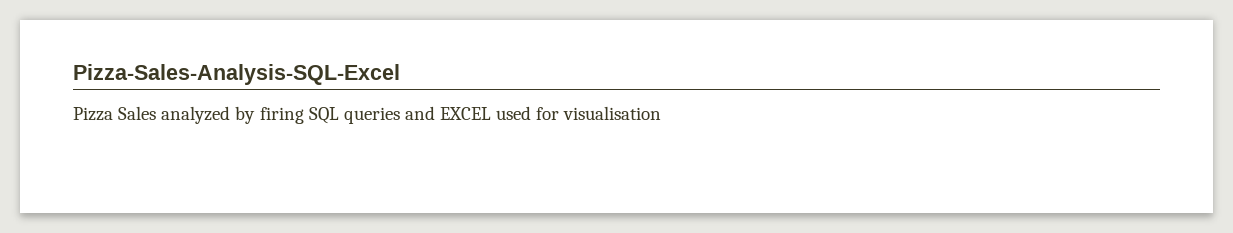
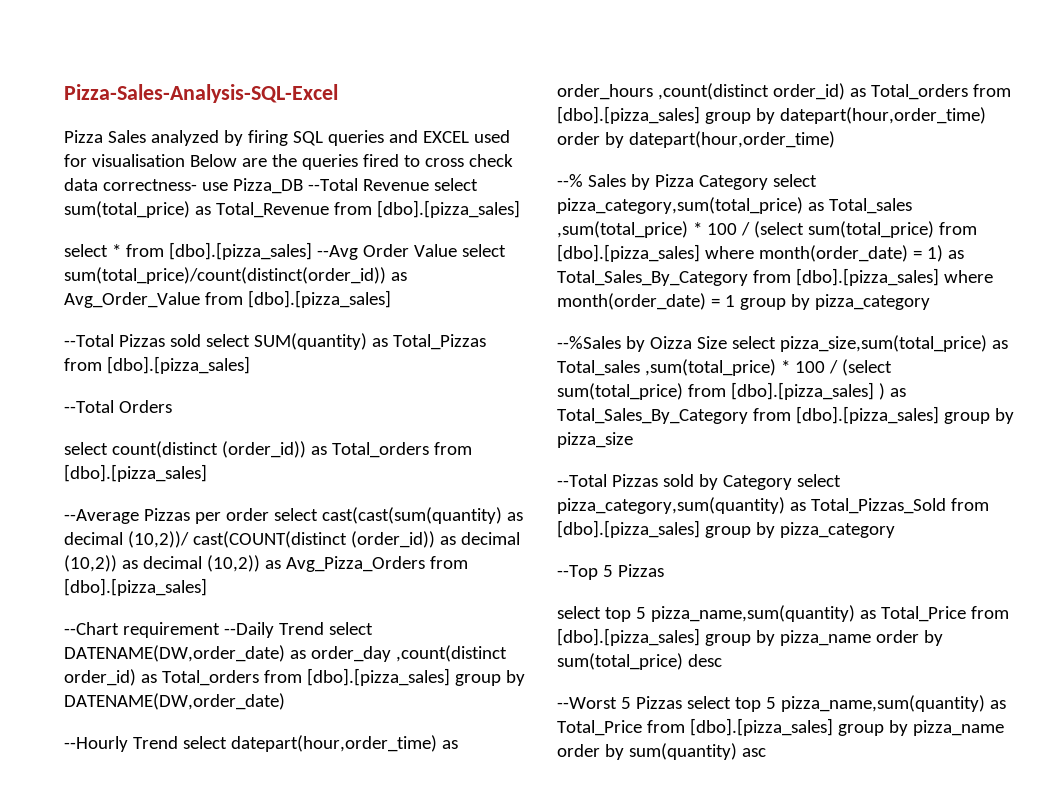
- Pizza Sales analyzed by firing SQL queries and EXCEL used for visualisation
+ Pizza Sales analyzed by firing SQL queries and EXCEL used for visualisation Below are the queries fired to cross check data correctness- use Pizza_DB --Total Revenue select sum(total_price) as Total_Revenue from [dbo].[pizza_sales]
+ select * from [dbo].[pizza_sales] --Avg Order Value select sum(total_price)/count(distinct(order_id)) as Avg_Order_Value from [dbo].[pizza_sales]
+ --Total Pizzas sold select SUM(quantity) as Total_Pizzas from [dbo].[pizza_sales]
+ --Total Orders
+ select count(distinct (order_id)) as Total_orders from [dbo].[pizza_sales]
+ --Average Pizzas per order select cast(cast(sum(quantity) as decimal (10,2))/ cast(COUNT(distinct (order_id)) as decimal (10,2)) as decimal (10,2)) as Avg_Pizza_Orders from [dbo].[pizza_sales]
+ --Chart requirement --Daily Trend select DATENAME(DW,order_date) as order_day ,count(distinct order_id) as Total_orders from [dbo].[pizza_sales] group by DATENAME(DW,order_date)
+ --Hourly Trend select datepart(hour,order_time) as order_hours ,count(distinct order_id) as Total_orders from [dbo].[pizza_sales] group by datepart(hour,order_time) order by datepart(hour,order_time)
+ --% Sales by Pizza Category select pizza_category,sum(total_price) as Total_sales ,sum(total_price) * 100 / (select sum(total_price) from [dbo].[pizza_sales] where month(order_date) = 1) as Total_Sales_By_Category from [dbo].[pizza_sales] where month(order_date) = 1 group by pizza_category
+ --%Sales by Oizza Size select pizza_size,sum(total_price) as Total_sales ,sum(total_price) * 100 / (select sum(total_price) from [dbo].[pizza_sales] ) as Total_Sales_By_Category from [dbo].[pizza_sales] group by pizza_size
+ --Total Pizzas sold by Category select pizza_category,sum(quantity) as Total_Pizzas_Sold from [dbo].[pizza_sales] group by pizza_category
+ --Top 5 Pizzas
+ select top 5 pizza_name,sum(quantity) as Total_Price from [dbo].[pizza_sales] group by pizza_name order by sum(total_price) desc
+ --Worst 5 Pizzas select top 5 pizza_name,sum(quantity) as Total_Price from [dbo].[pizza_sales] group by pizza_name order by sum(quantity) asc

